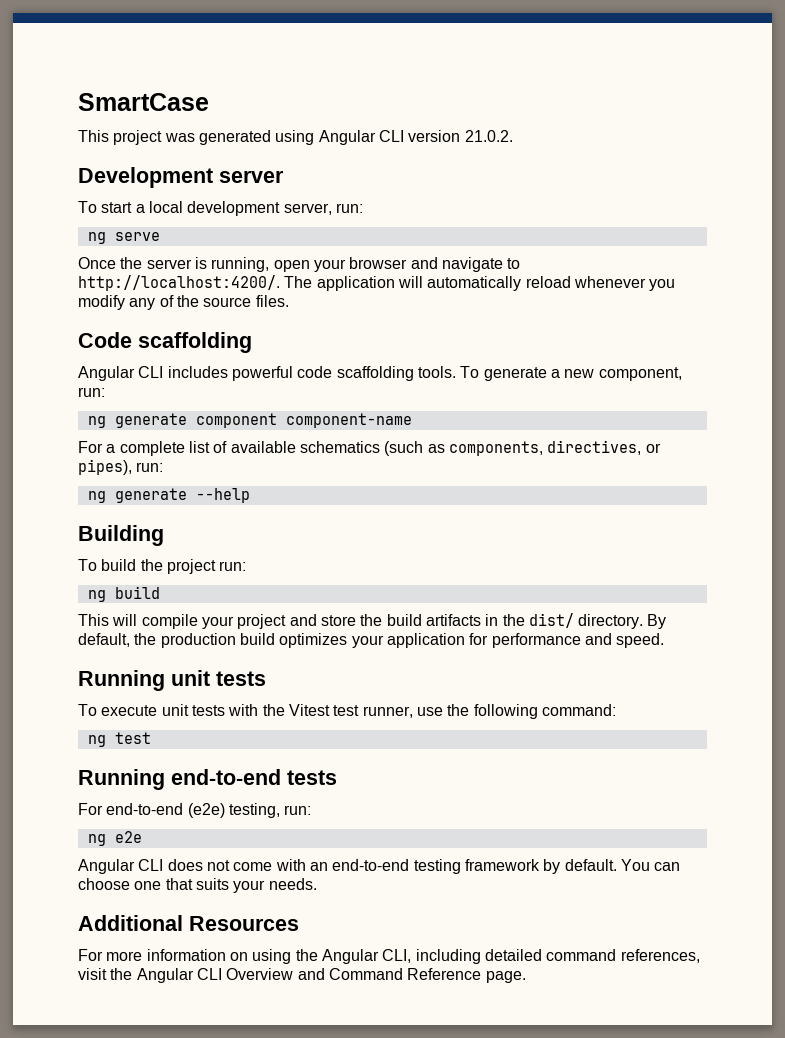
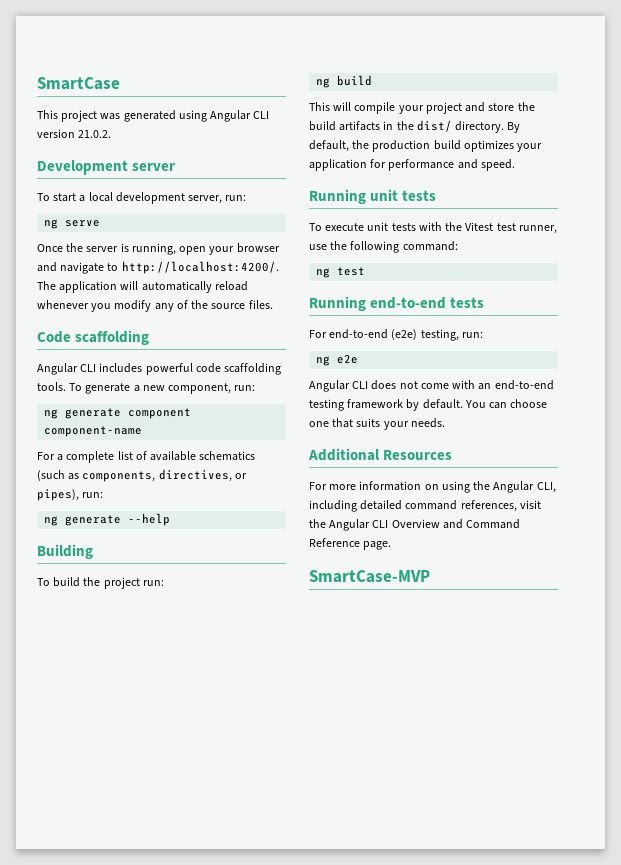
+ SmartCase-MVP

